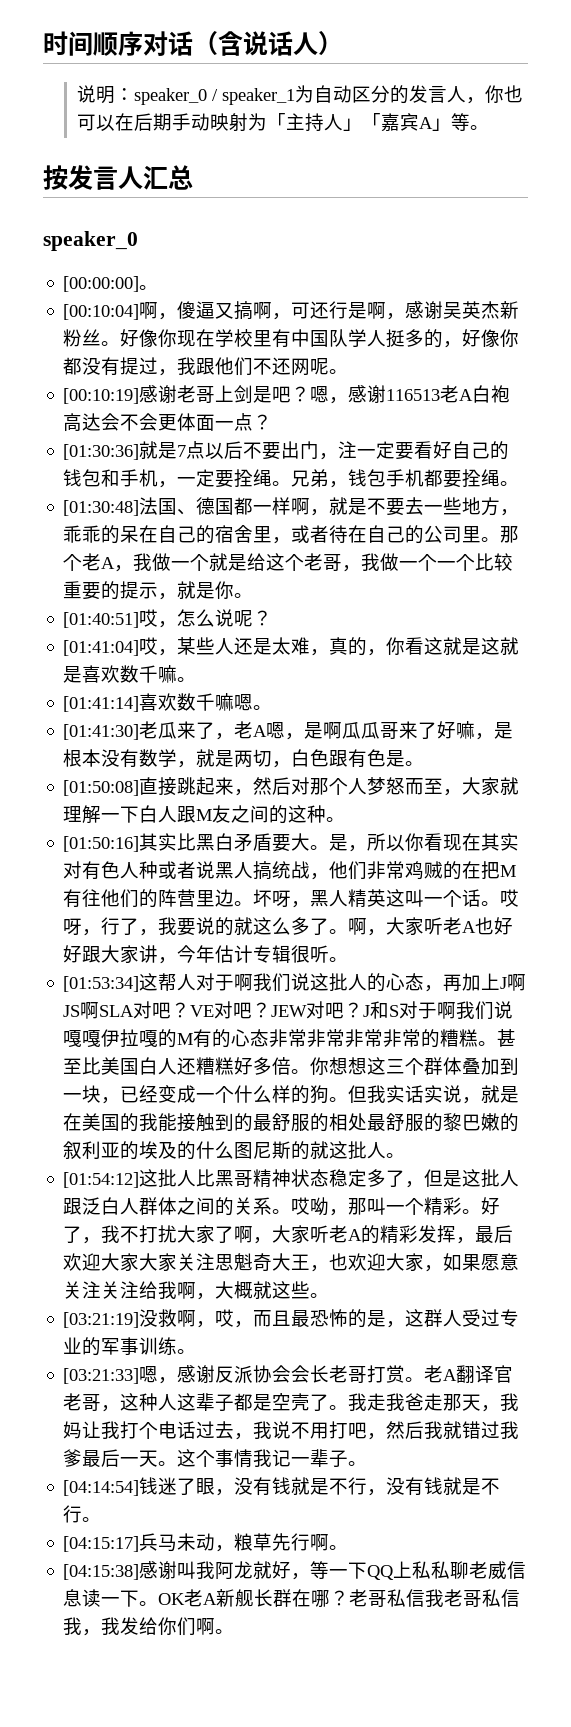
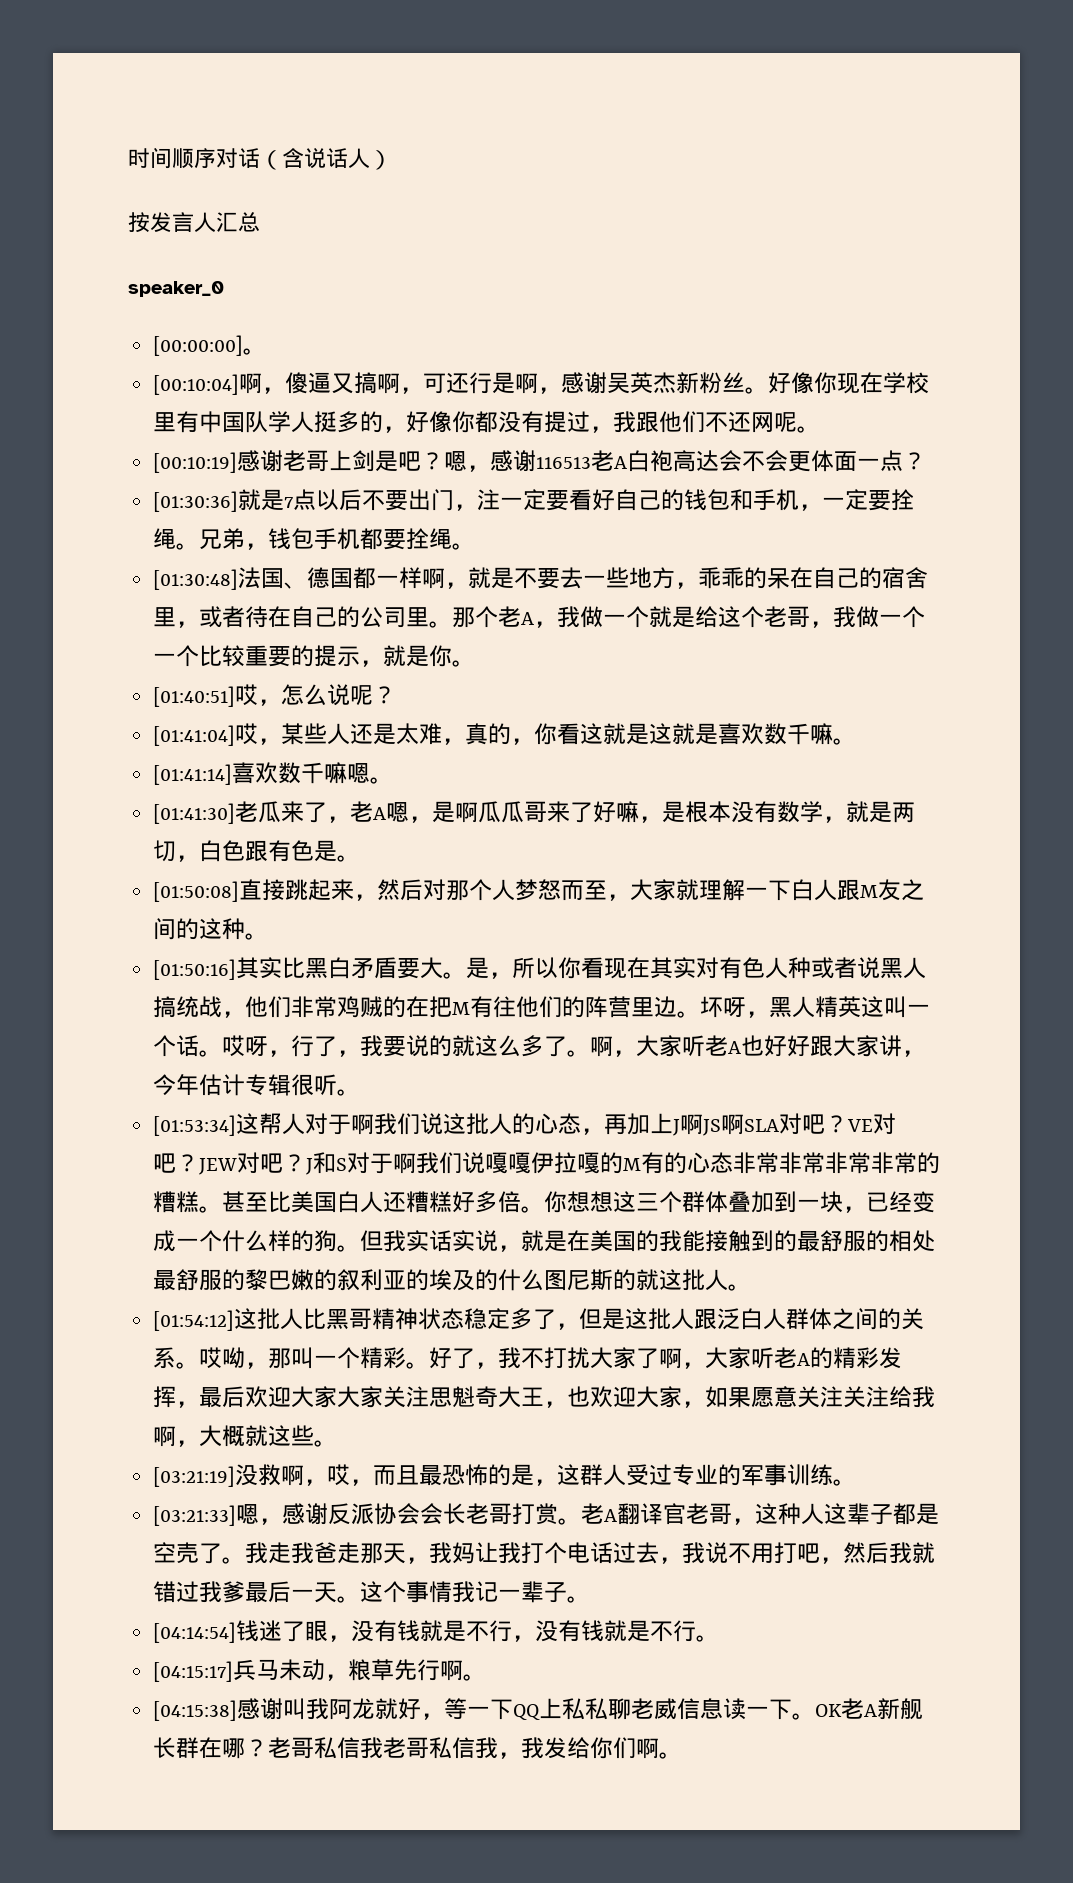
- 说明：speaker_0 / speaker_1为自动区分的发言人，你也可以在后期手动映射为「主持人」「嘉宾A」等。

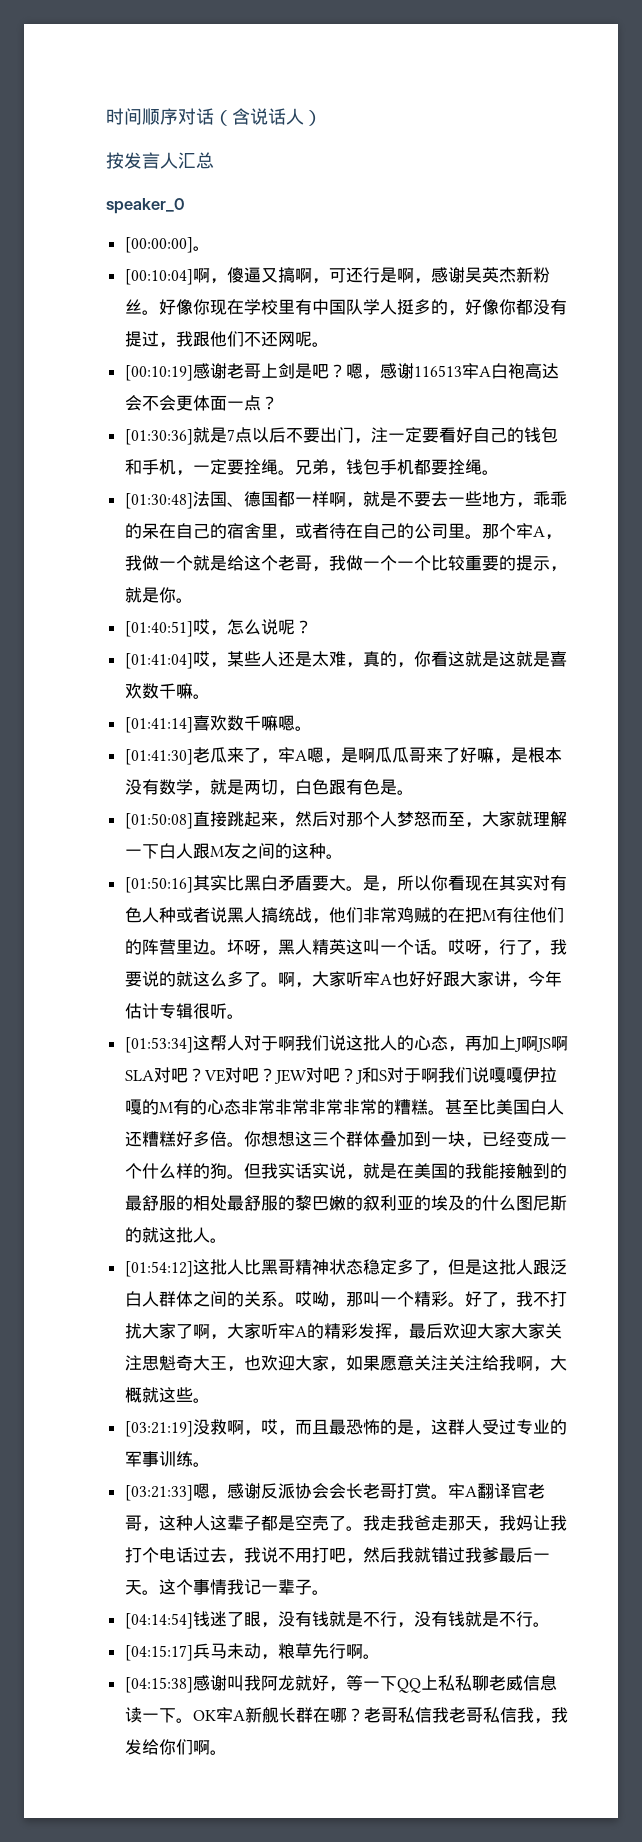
- 嗯，感谢116513老A白袍高达会不会更体面一点？
+ 嗯，感谢116513牢A白袍高达会不会更体面一点？
- 那个老A，我做一个就是给这个老哥，我做一个一个比较重要的提示，就是你。
+ 那个牢A，我做一个就是给这个老哥，我做一个一个比较重要的提示，就是你。
- [01:41:30]老瓜来了，老A嗯，是啊瓜瓜哥来了好嘛，是根本没有数学，就是两切，白色跟有色是。
+ [01:41:30]老瓜来了，牢A嗯，是啊瓜瓜哥来了好嘛，是根本没有数学，就是两切，白色跟有色是。
- 啊，大家听老A也好好跟大家讲，今年估计专辑很听。
+ 啊，大家听牢A也好好跟大家讲，今年估计专辑很听。
- 好了，我不打扰大家了啊，大家听老A的精彩发挥，最后欢迎大家大家关注思魁奇大王，也欢迎大家，如果愿意关注关注给我啊，大概就这些。
+ 好了，我不打扰大家了啊，大家听牢A的精彩发挥，最后欢迎大家大家关注思魁奇大王，也欢迎大家，如果愿意关注关注给我啊，大概就这些。
- 老A翻译官老哥，这种人这辈子都是空壳了。
+ 牢A翻译官老哥，这种人这辈子都是空壳了。
- OK老A新舰长群在哪？
+ OK牢A新舰长群在哪？

